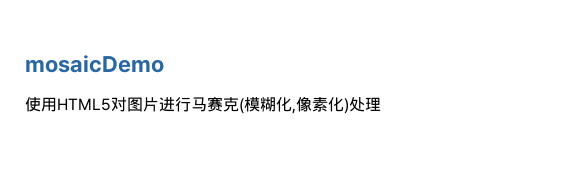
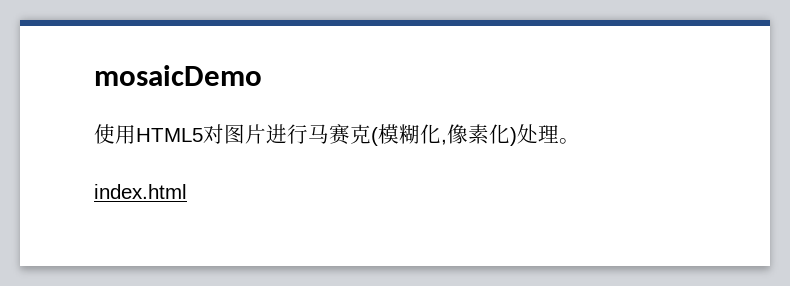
- 使用HTML5对图片进行马赛克(模糊化,像素化)处理
+ 使用HTML5对图片进行马赛克(模糊化,像素化)处理。
+ index.html

